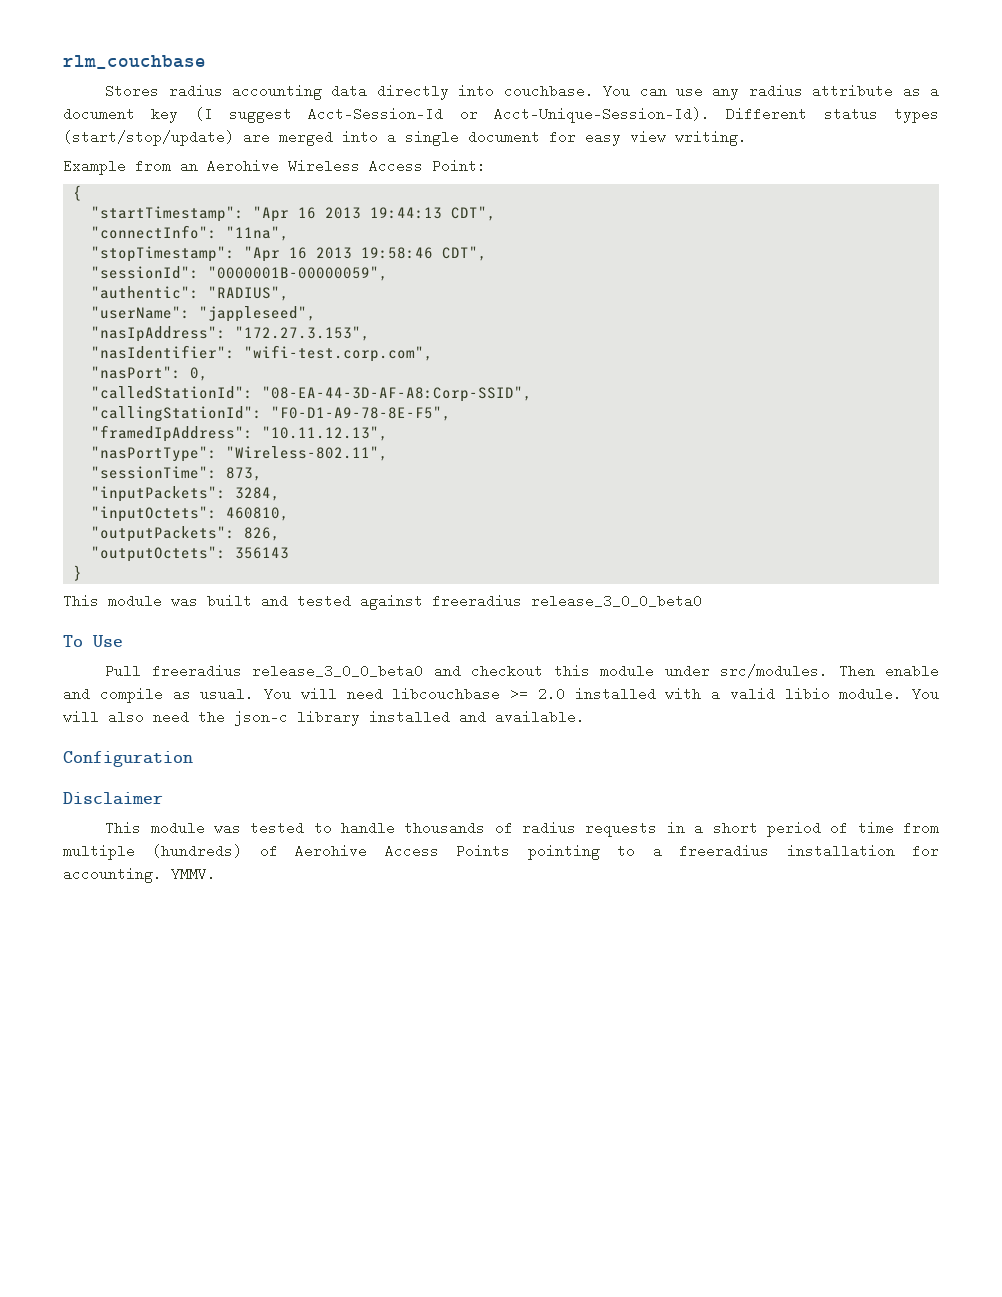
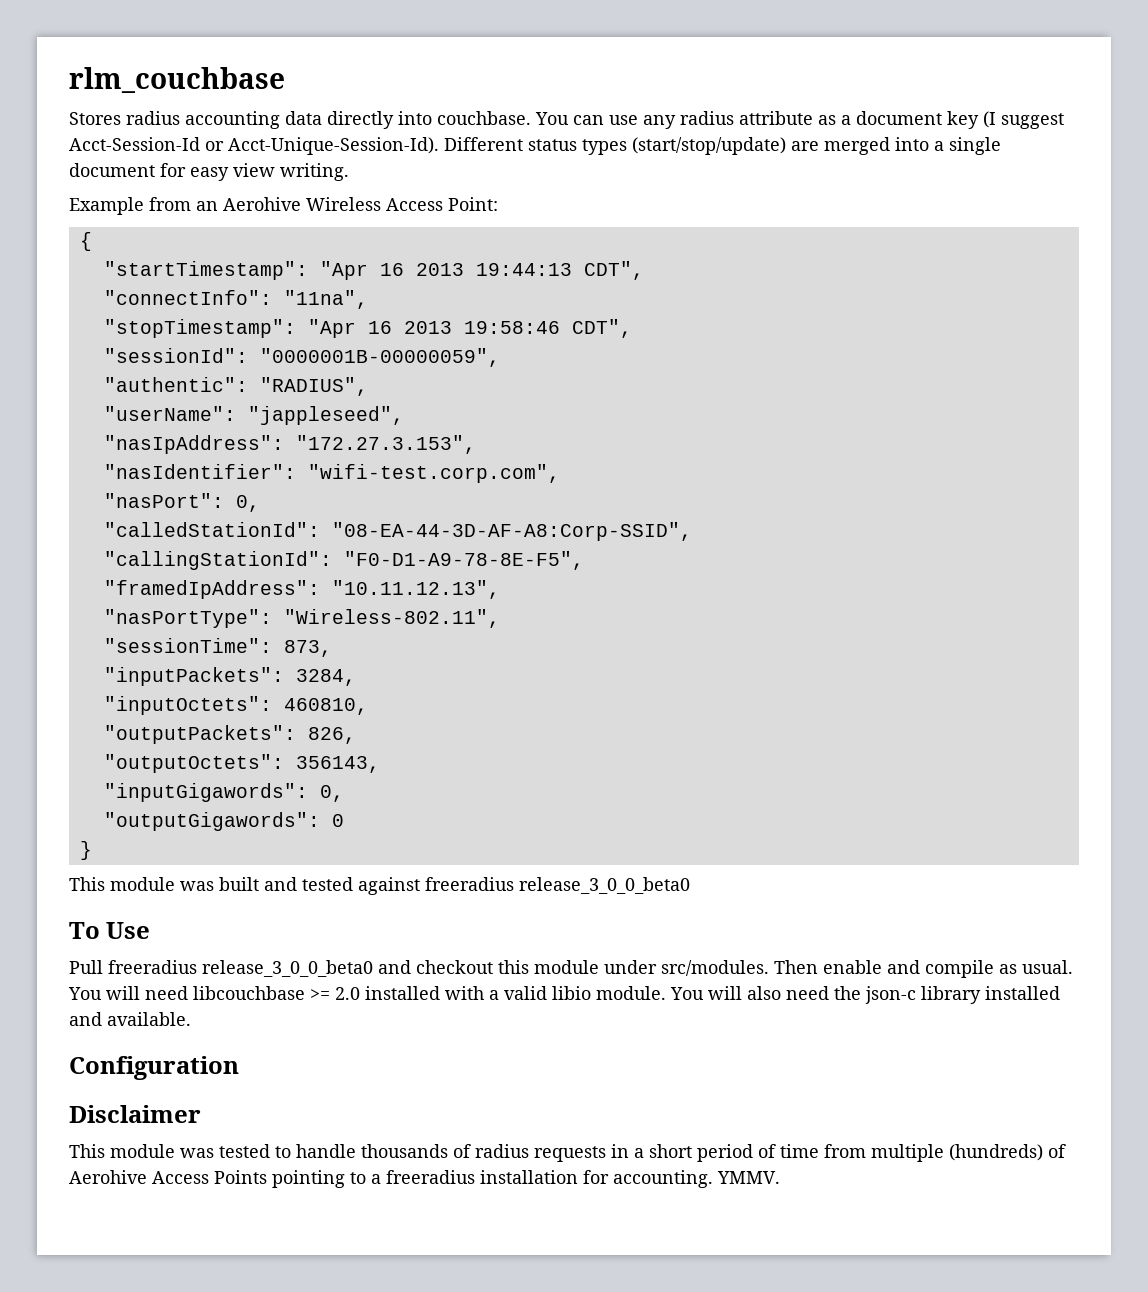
- "outputOctets": 356143
+ "outputOctets": 356143,
+ "inputGigawords": 0,
+ "outputGigawords": 0

